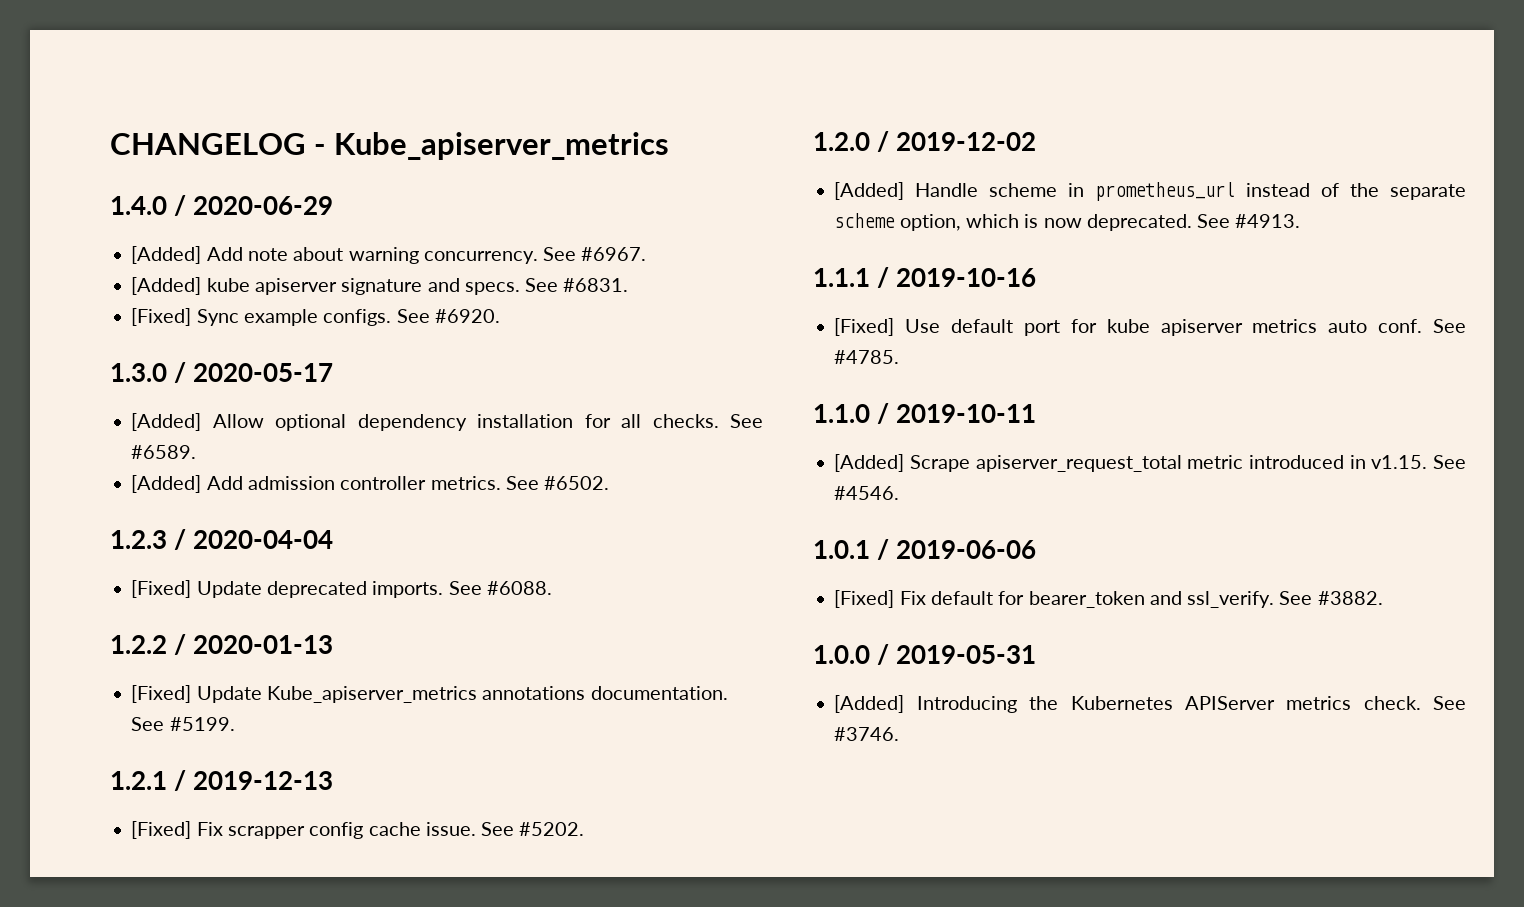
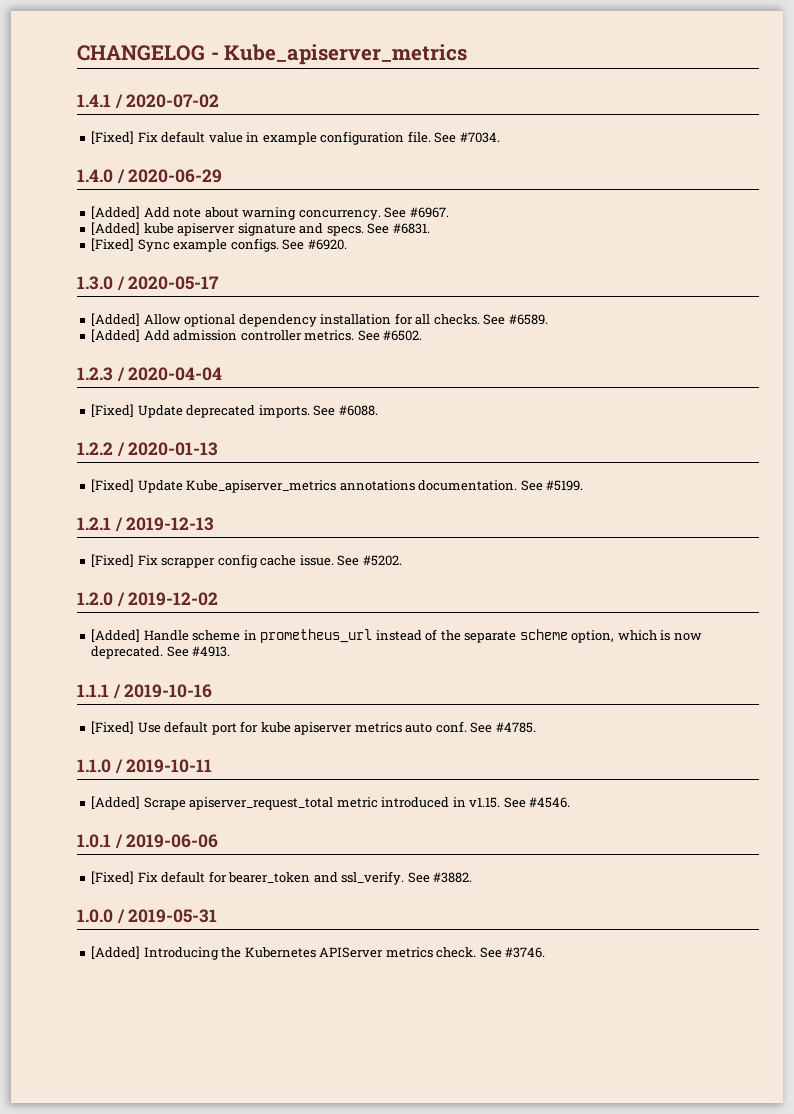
+ 1.4.1 / 2020-07-02
+ [Fixed] Fix default value in example configuration file. See #7034.

